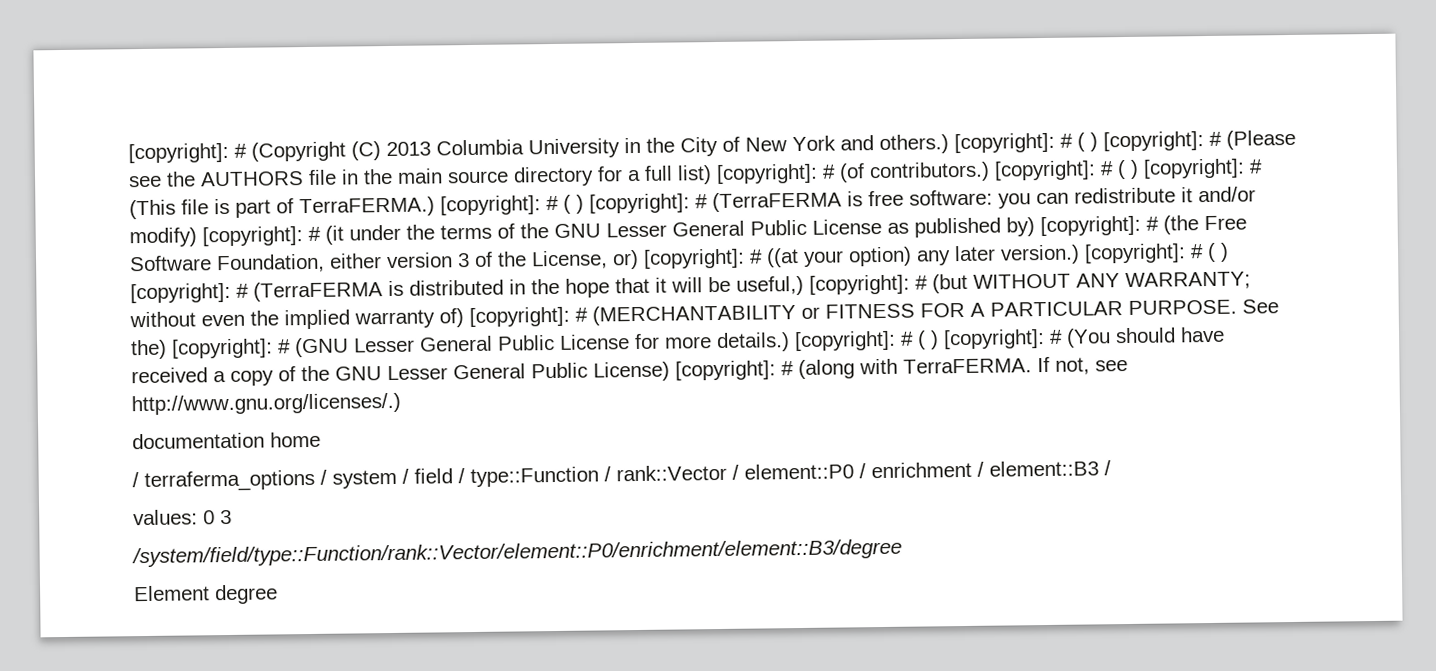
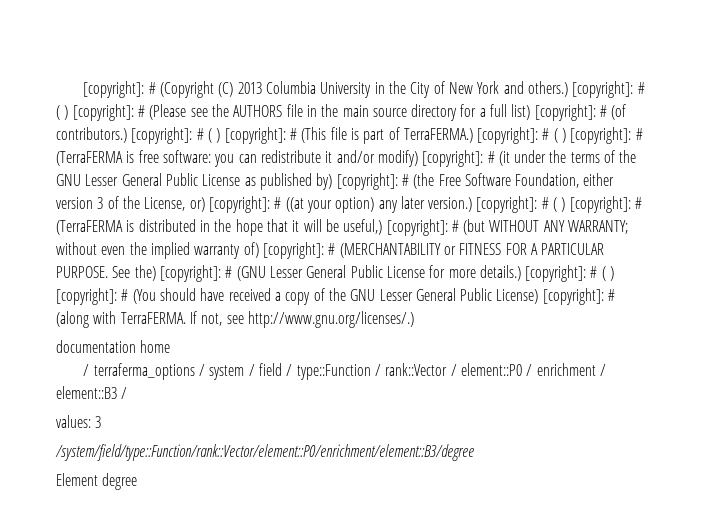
- values: 0 3
+ values: 3

